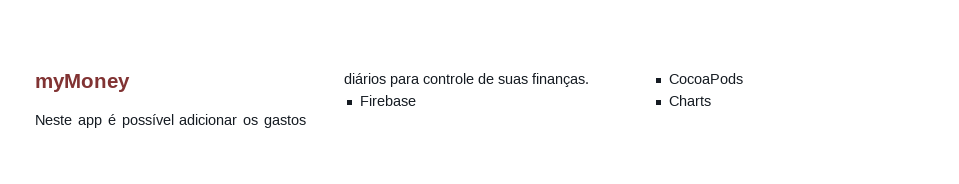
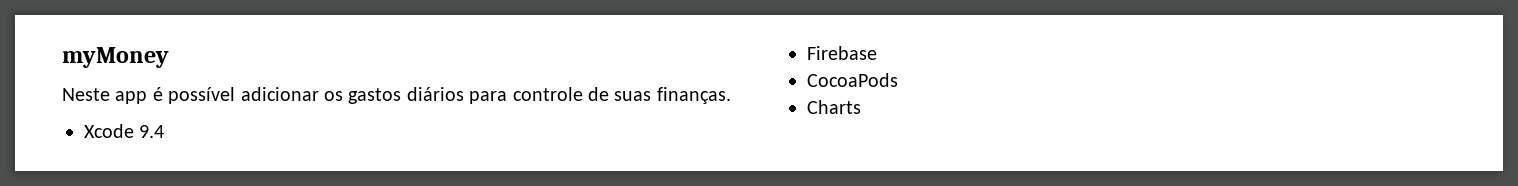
+ Xcode 9.4

